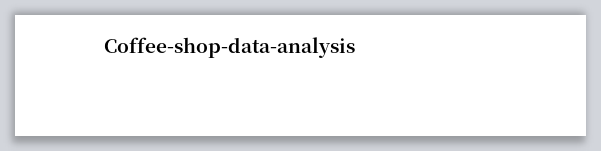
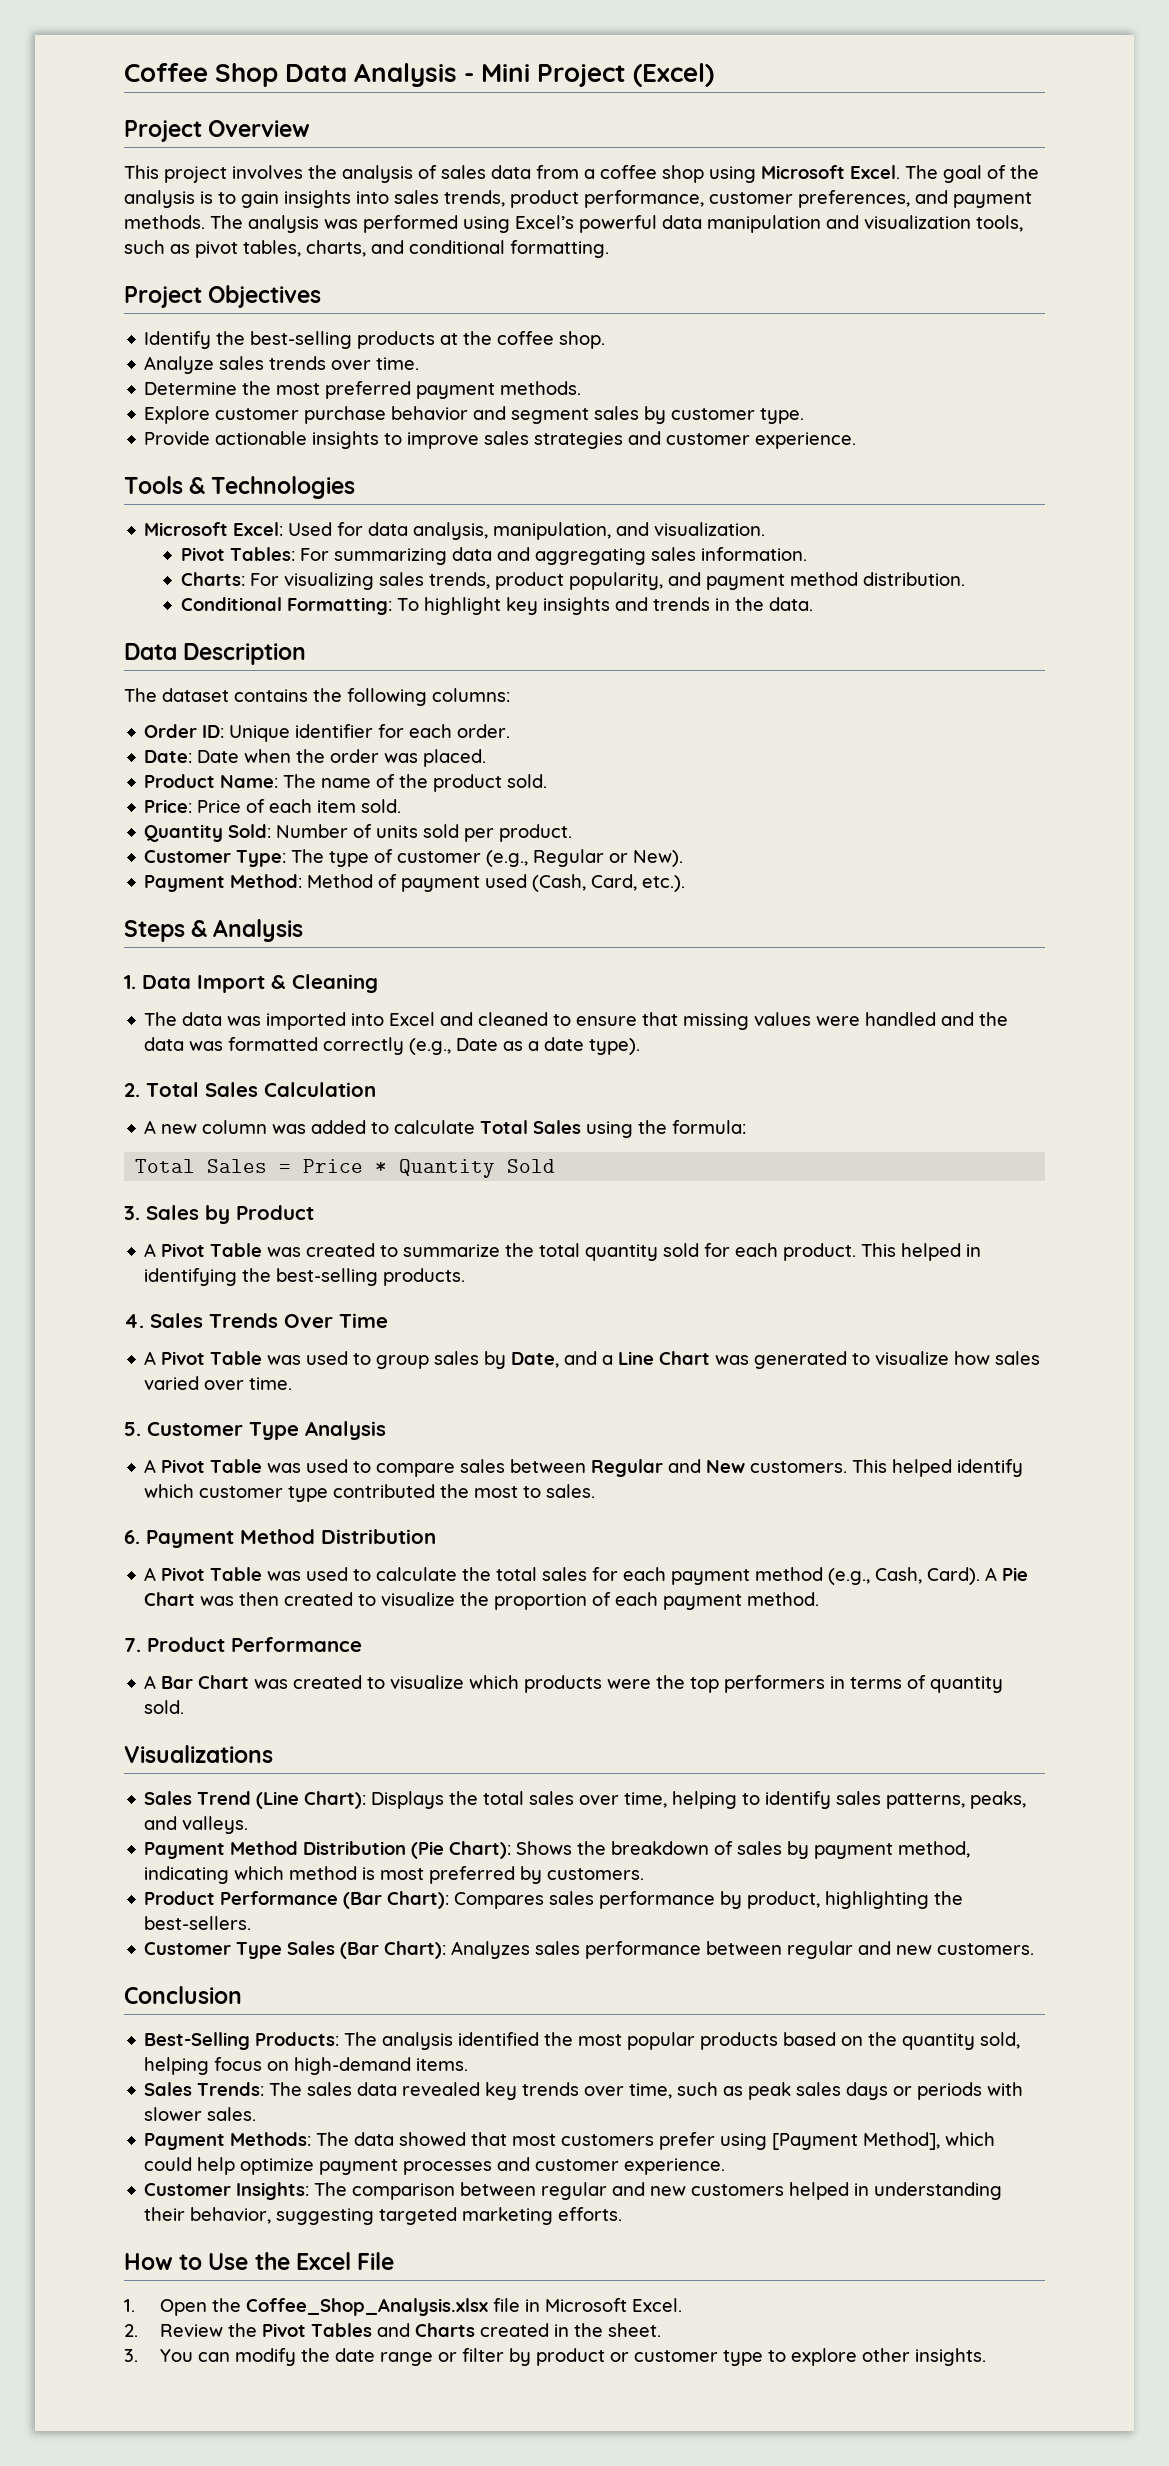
- Coffee-shop-data-analysis
+ Coffee Shop Data Analysis - Mini Project (Excel)
+ Project Overview
+ This project involves the analysis of sales data from a coffee shop using Microsoft Excel. The goal of the analysis is to gain insights into sales trends, product performance, customer preferences, and payment methods. The analysis was performed using Excel’s powerful data manipulation and visualization tools, such as pivot tables, charts, and conditional formatting.
+ Project Objectives
+ Identify the best-selling products at the coffee shop.
+ Analyze sales trends over time.
+ Determine the most preferred payment methods.
+ Explore customer purchase behavior and segment sales by customer type.
+ Provide actionable insights to improve sales strategies and customer experience.
+ Tools & Technologies
+ Microsoft Excel: Used for data analysis, manipulation, and visualization.
+ Pivot Tables: For summarizing data and aggregating sales information.
+ Charts: For visualizing sales trends, product popularity, and payment method distribution.
+ Conditional Formatting: To highlight key insights and trends in the data.
+ Data Description
+ The dataset contains the following columns:
+ Order ID: Unique identifier for each order.
+ Date: Date when the order was placed.
+ Product Name: The name of the product sold.
+ Price: Price of each item sold.
+ Quantity Sold: Number of units sold per product.
+ Customer Type: The type of customer (e.g., Regular or New).
+ Payment Method: Method of payment used (Cash, Card, etc.).
+ Steps & Analysis
+ 1. Data Import & Cleaning
+ The data was imported into Excel and cleaned to ensure that missing values were handled and the data was formatted correctly (e.g., Date as a date type).
+ 2. Total Sales Calculation
+ A new column was added to calculate Total Sales using the formula:
+ Total Sales = Price * Quantity Sold
+ 3. Sales by Product
+ A Pivot Table was created to summarize the total quantity sold for each product. This helped in identifying the best-selling products.
+ 4. Sales Trends Over Time
+ A Pivot Table was used to group sales by Date, and a Line Chart was generated to visualize how sales varied over time.
+ 5. Customer Type Analysis
+ A Pivot Table was used to compare sales between Regular and New customers. This helped identify which customer type contributed the most to sales.
+ 6. Payment Method Distribution
+ A Pivot Table was used to calculate the total sales for each payment method (e.g., Cash, Card). A Pie Chart was then created to visualize the proportion of each payment method.
+ 7. Product Performance
+ A Bar Chart was created to visualize which products were the top performers in terms of quantity sold.
+ Visualizations
+ Sales Trend (Line Chart): Displays the total sales over time, helping to identify sales patterns, peaks, and valleys.
+ Payment Method Distribution (Pie Chart): Shows the breakdown of sales by payment method, indicating which method is most preferred by customers.
+ Product Performance (Bar Chart): Compares sales performance by product, highlighting the best-sellers.
+ Customer Type Sales (Bar Chart): Analyzes sales performance between regular and new customers.
+ Conclusion
+ Best-Selling Products: The analysis identified the most popular products based on the quantity sold, helping focus on high-demand items.
+ Sales Trends: The sales data revealed key trends over time, such as peak sales days or periods with slower sales.
+ Payment Methods: The data showed that most customers prefer using [Payment Method], which could help optimize payment processes and customer experience.
+ Customer Insights: The comparison between regular and new customers helped in understanding their behavior, suggesting targeted marketing efforts.
+ How to Use the Excel File
+ 1. Open the Coffee_Shop_Analysis.xlsx file in Microsoft Excel.
+ 2. Review the Pivot Tables and Charts created in the sheet.
+ 3. You can modify the date range or filter by product or customer type to explore other insights.

